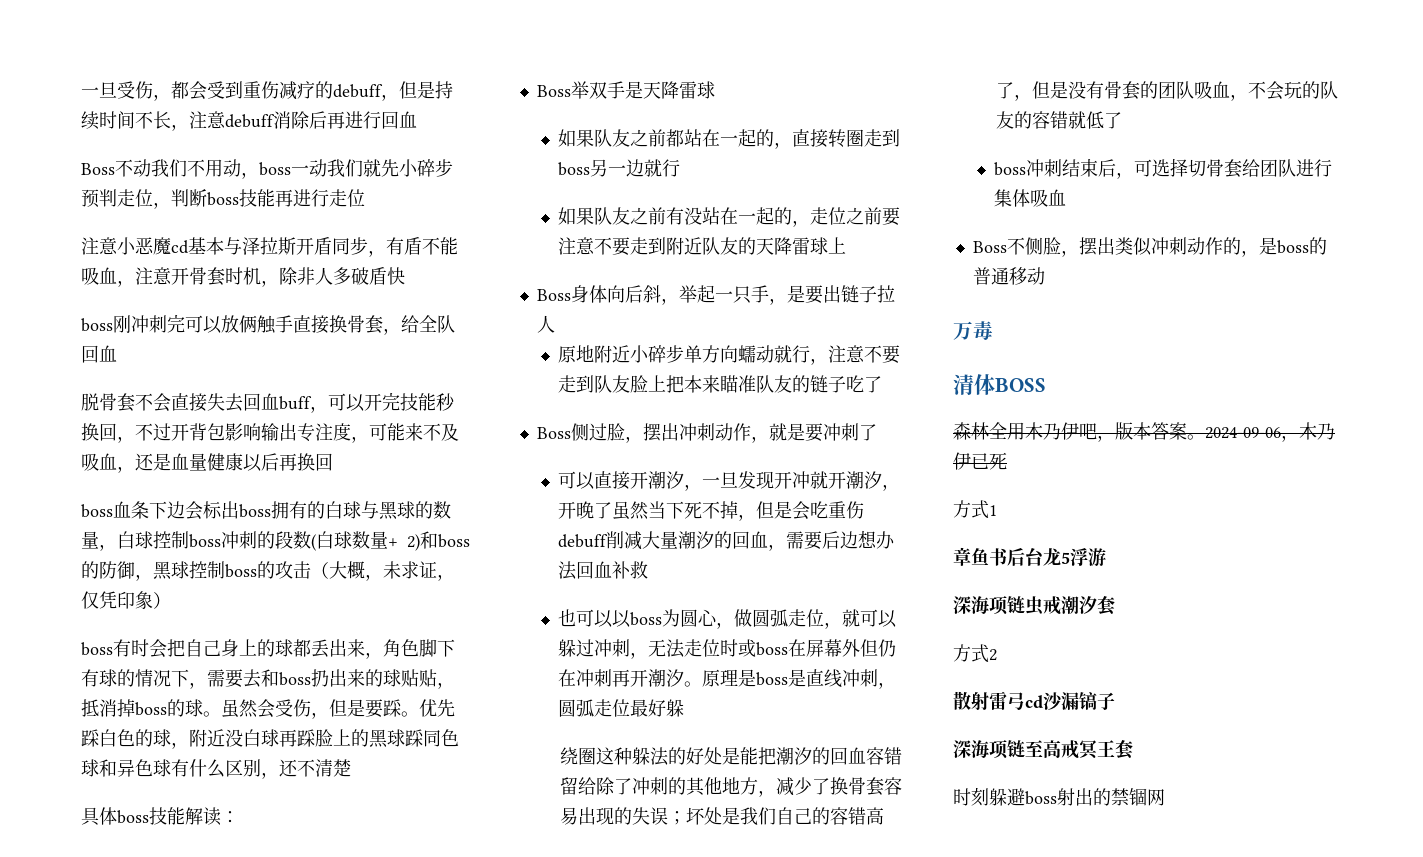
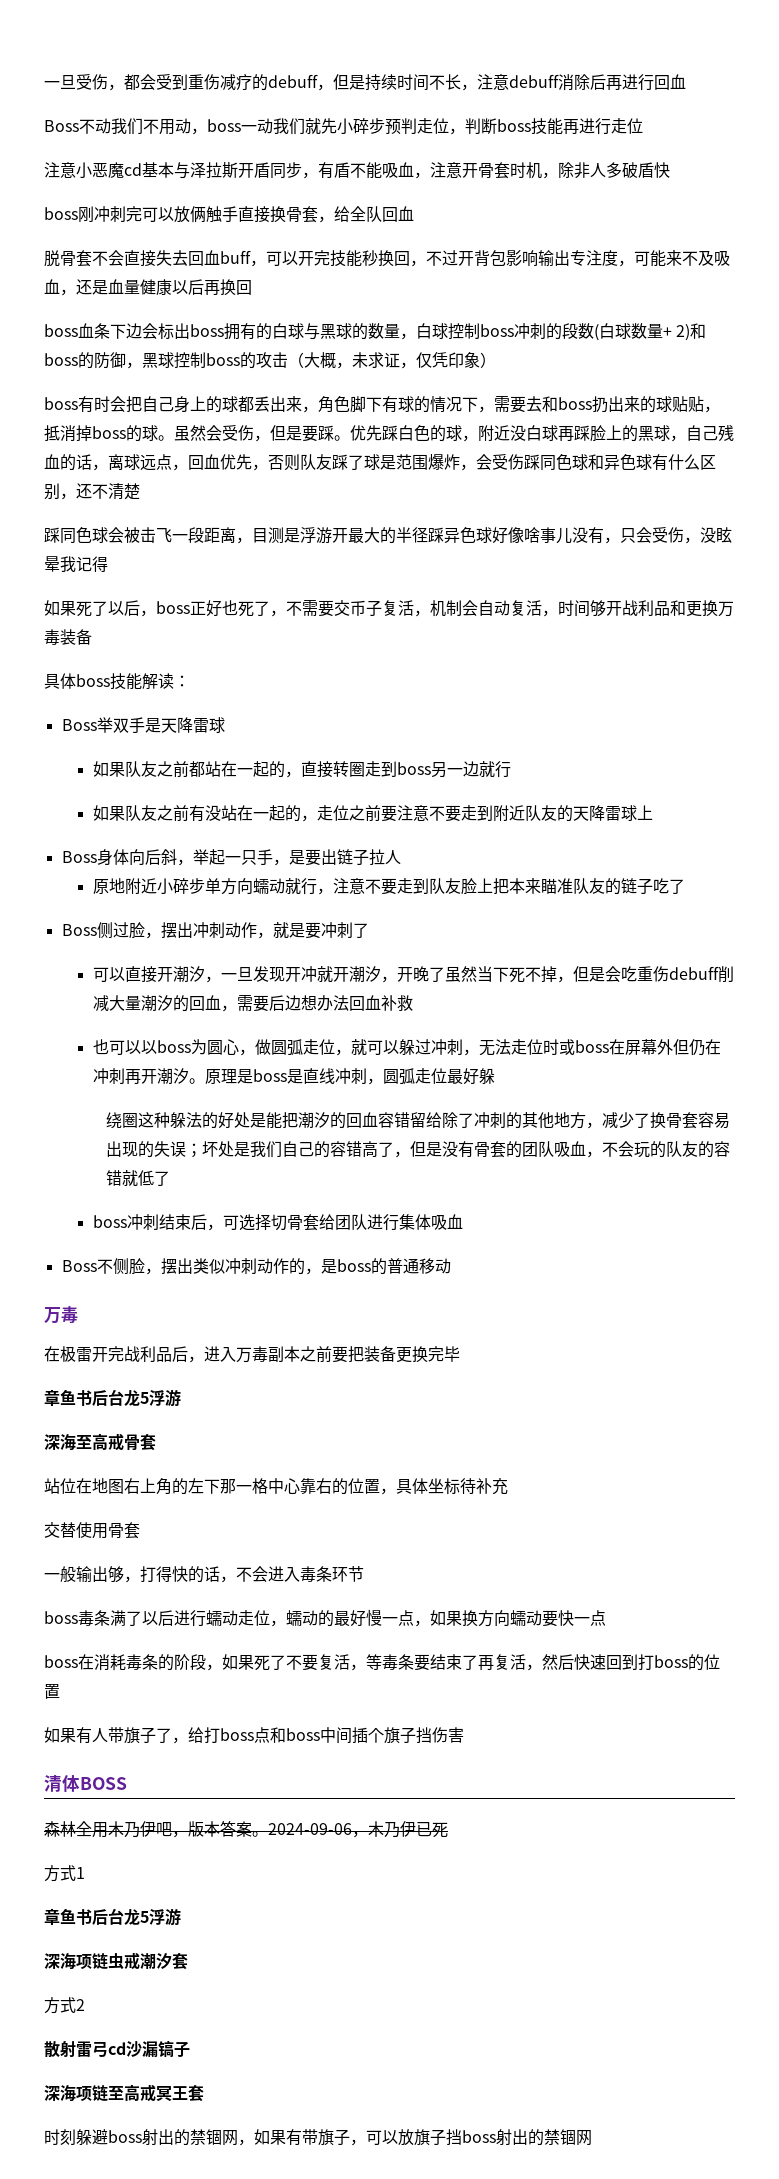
- 优先踩白色的球，附近没白球再踩脸上的黑球踩同色球和异色球有什么区别，还不清楚
+ 优先踩白色的球，附近没白球再踩脸上的黑球，自己残血的话，离球远点，回血优先，否则队友踩了球是范围爆炸，会受伤踩同色球和异色球有什么区别，还不清楚
+ 踩同色球会被击飞一段距离，目测是浮游开最大的半径踩异色球好像啥事儿没有，只会受伤，没眩晕我记得
+ 如果死了以后，boss正好也死了，不需要交币子复活，机制会自动复活，时间够开战利品和更换万毒装备
+ 在极雷开完战利品后，进入万毒副本之前要把装备更换完毕
+ 章鱼书后台龙5浮游
+ 深海至高戒骨套
+ 站位在地图右上角的左下那一格中心靠右的位置，具体坐标待补充
+ 交替使用骨套
+ 一般输出够，打得快的话，不会进入毒条环节
+ boss毒条满了以后进行蠕动走位，蠕动的最好慢一点，如果换方向蠕动要快一点
+ boss在消耗毒条的阶段，如果死了不要复活，等毒条要结束了再复活，然后快速回到打boss的位置
+ 如果有人带旗子了，给打boss点和boss中间插个旗子挡伤害
- 时刻躲避boss射出的禁锢网
+ 时刻躲避boss射出的禁锢网，如果有带旗子，可以放旗子挡boss射出的禁锢网

